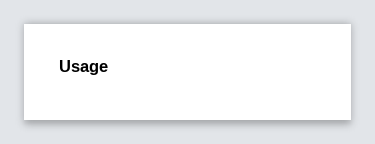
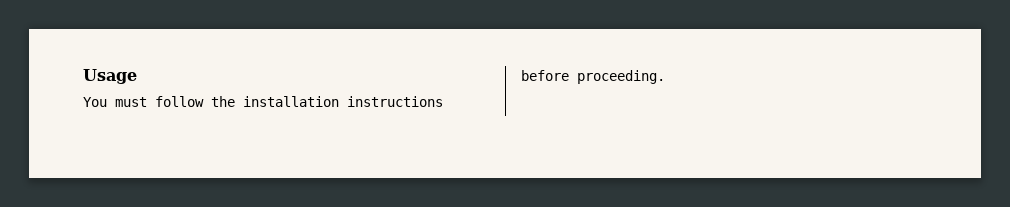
+ You must follow the installation instructions before proceeding.

